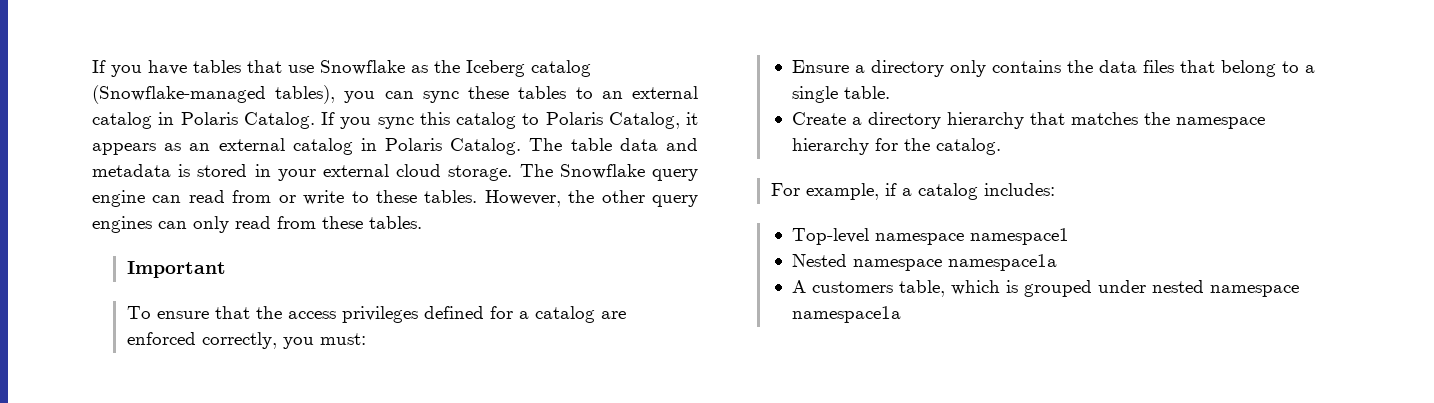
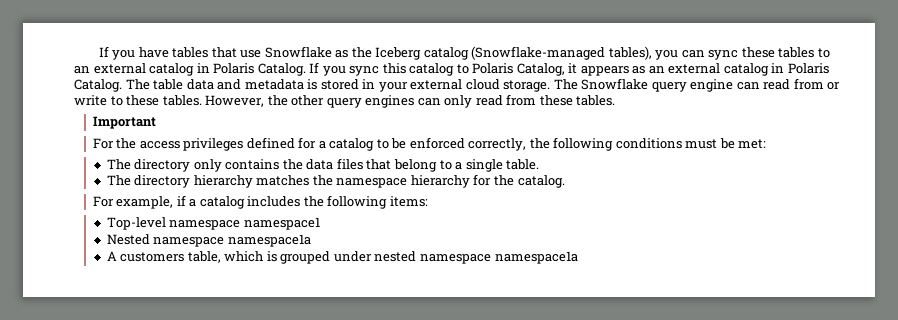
- To ensure that the access privileges defined for a catalog are enforced correctly, you must:
- Ensure a directory only contains the data files that belong to a single table.
+ For the access privileges defined for a catalog to be enforced correctly, the following conditions must be met:
+ The directory only contains the data files that belong to a single table.
- Create a directory hierarchy that matches the namespace hierarchy for the catalog.
+ The directory hierarchy matches the namespace hierarchy for the catalog.
- For example, if a catalog includes:
+ For example, if a catalog includes the following items:

